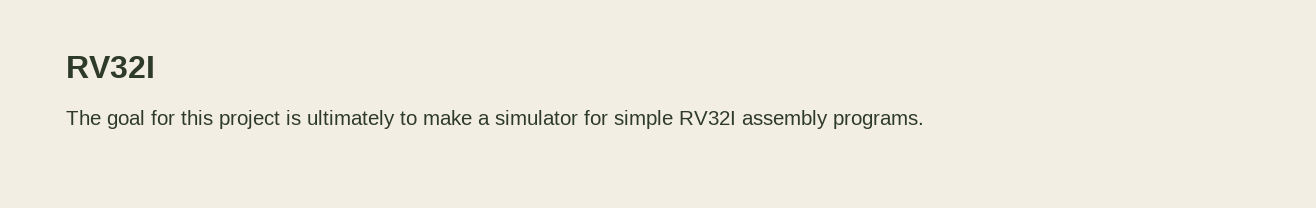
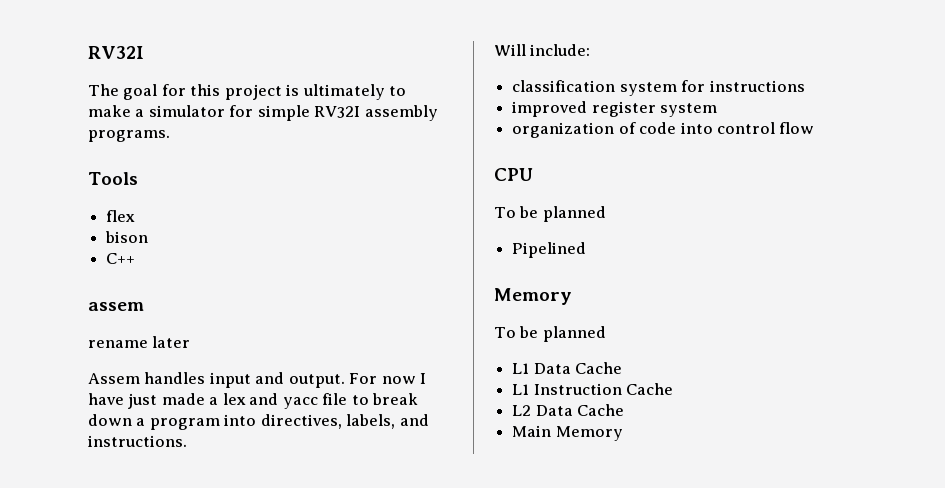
+ Tools
+ flex
+ bison
+ C++
+ assem
+ rename later
+ Assem handles input and output. For now I have just made a lex and yacc file to break down a program into directives, labels, and instructions.
+ Will include:
+ classification system for instructions
+ improved register system
+ organization of code into control flow
+ CPU
+ To be planned
+ Pipelined
+ Memory
+ To be planned
+ L1 Data Cache
+ L1 Instruction Cache
+ L2 Data Cache
+ Main Memory

